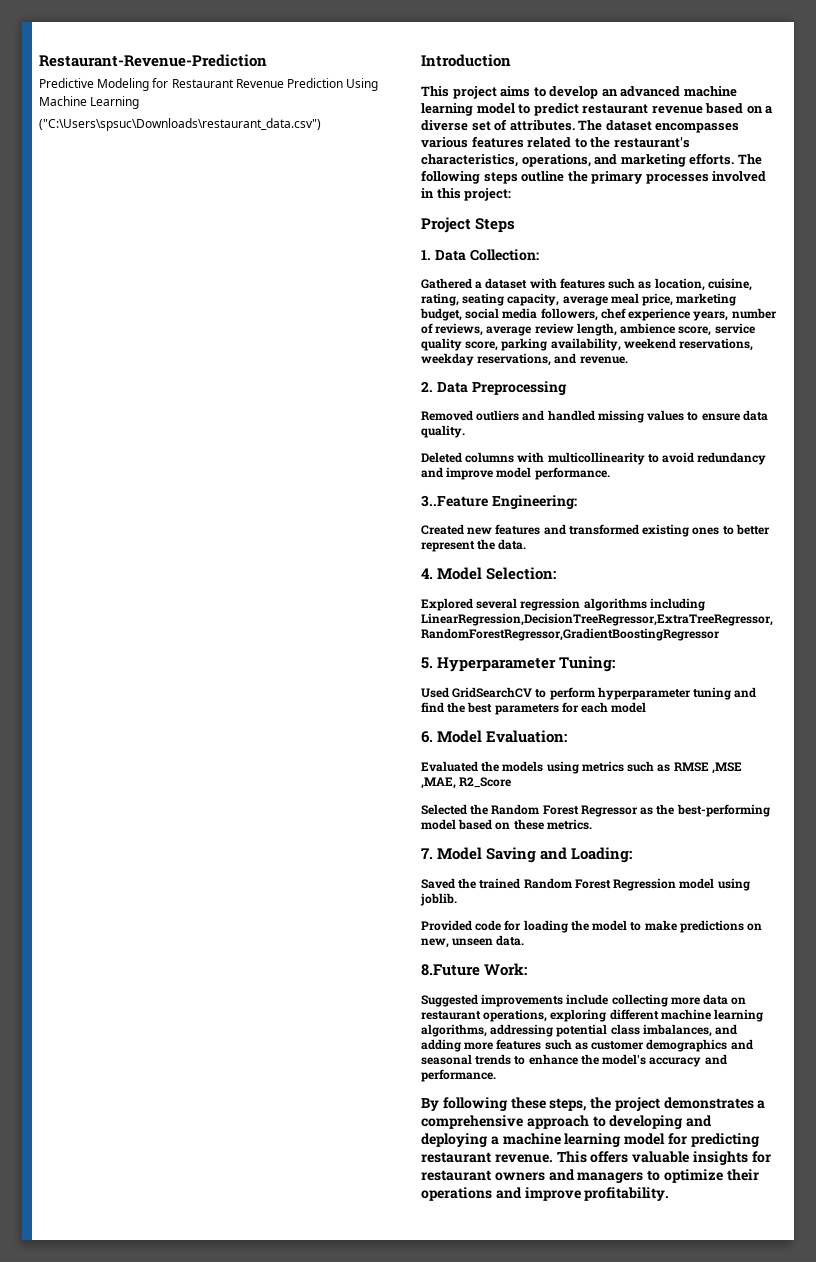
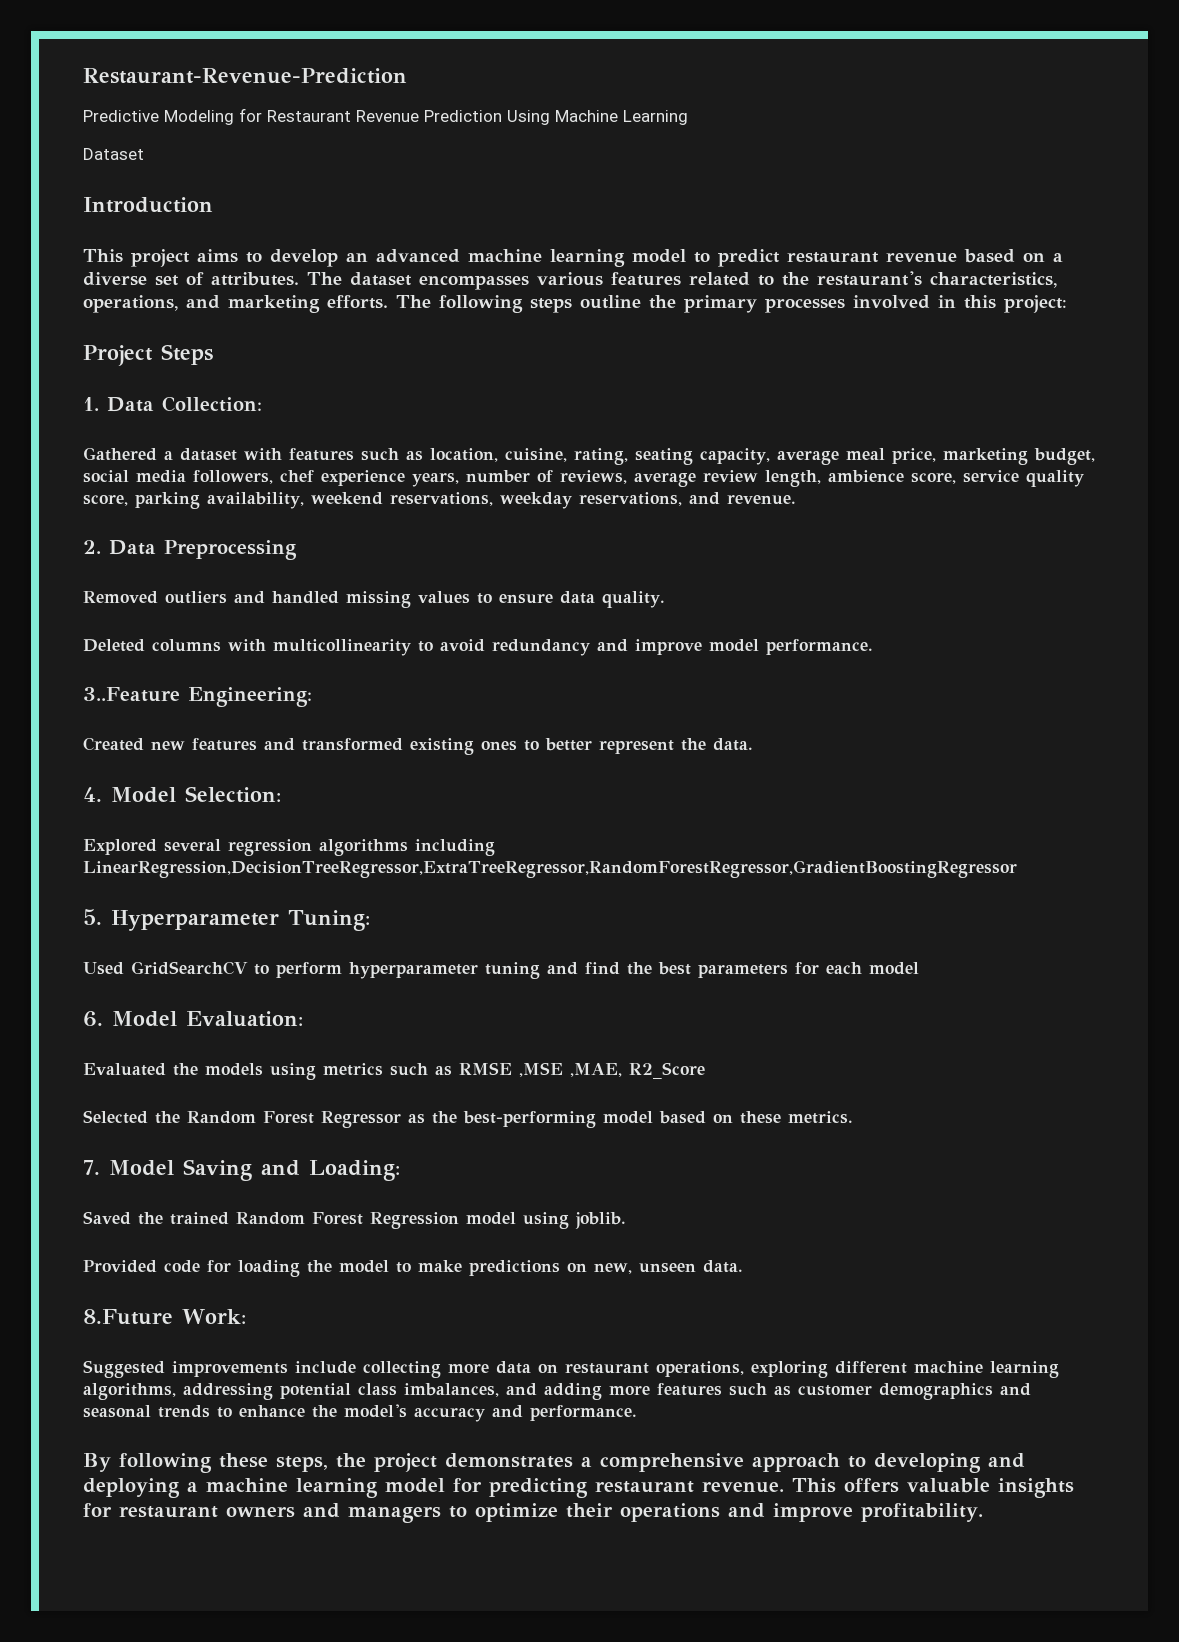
- ("C:\Users\spsuc\Downloads\restaurant_data.csv")
+ Dataset

